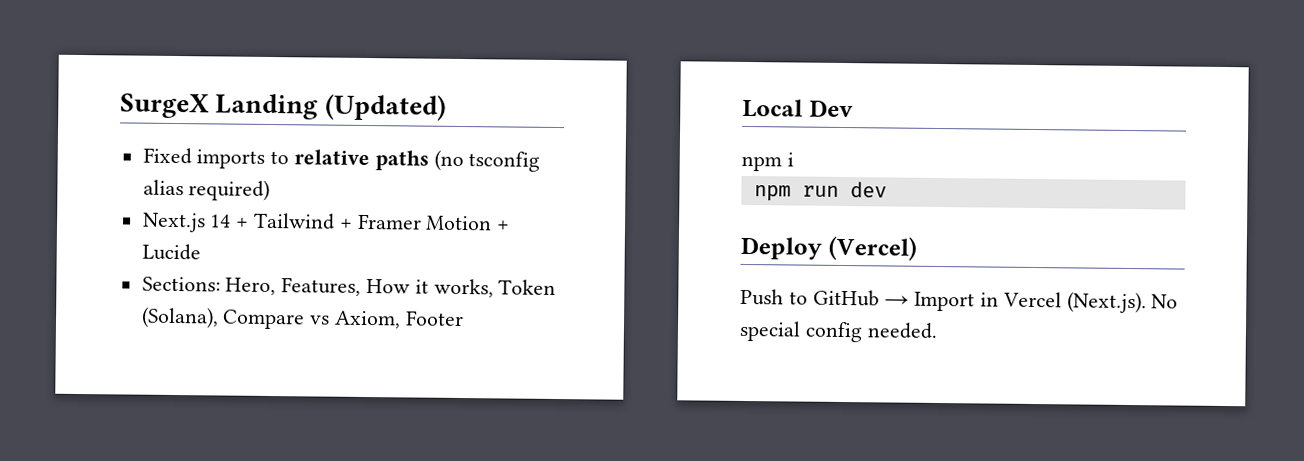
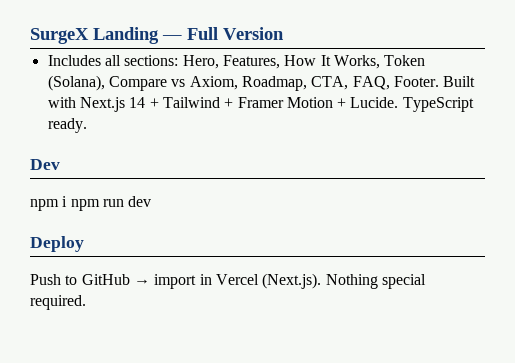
- SurgeX Landing (Updated)
- Fixed imports to relative paths (no tsconfig alias required)
- Next.js 14 + Tailwind + Framer Motion + Lucide
- Sections: Hero, Features, How it works, Token (Solana), Compare vs Axiom, Footer
- Local Dev
+ SurgeX Landing — Full Version
+ Includes all sections: Hero, Features, How It Works, Token (Solana), Compare vs Axiom, Roadmap, CTA, FAQ, Footer. Built with Next.js 14 + Tailwind + Framer Motion + Lucide. TypeScript ready.
+ Dev
- npm i
- npm run dev
+ npm i npm run dev
- Deploy (Vercel)
+ Deploy
- Push to GitHub → Import in Vercel (Next.js). No special config needed.
+ Push to GitHub → import in Vercel (Next.js). Nothing special required.

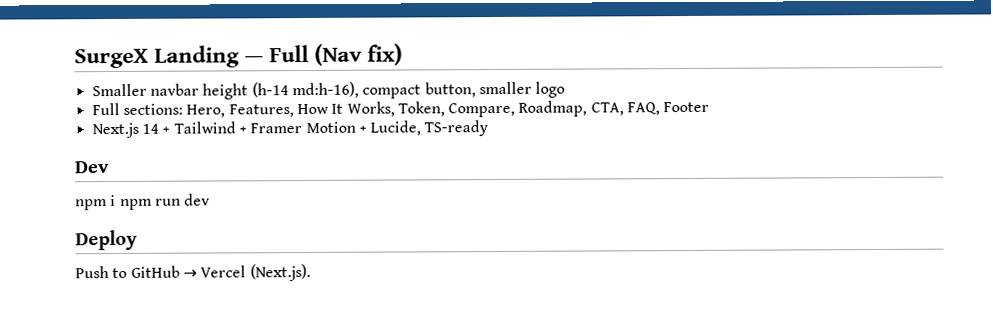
- SurgeX Landing — Full Version
- Includes all sections: Hero, Features, How It Works, Token (Solana), Compare vs Axiom, Roadmap, CTA, FAQ, Footer. Built with Next.js 14 + Tailwind + Framer Motion + Lucide. TypeScript ready.
+ SurgeX Landing — Full (Nav fix)
+ Smaller navbar height (h-14 md:h-16), compact button, smaller logo
+ Full sections: Hero, Features, How It Works, Token, Compare, Roadmap, CTA, FAQ, Footer
+ Next.js 14 + Tailwind + Framer Motion + Lucide, TS-ready
- Push to GitHub → import in Vercel (Next.js). Nothing special required.
+ Push to GitHub → Vercel (Next.js).

